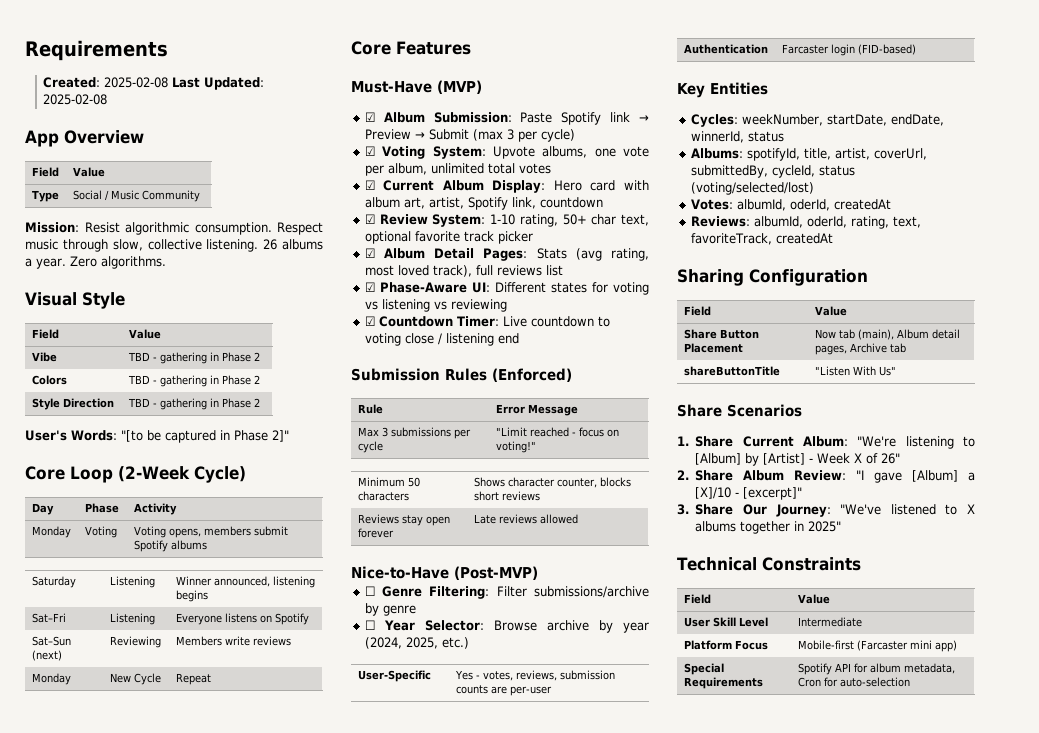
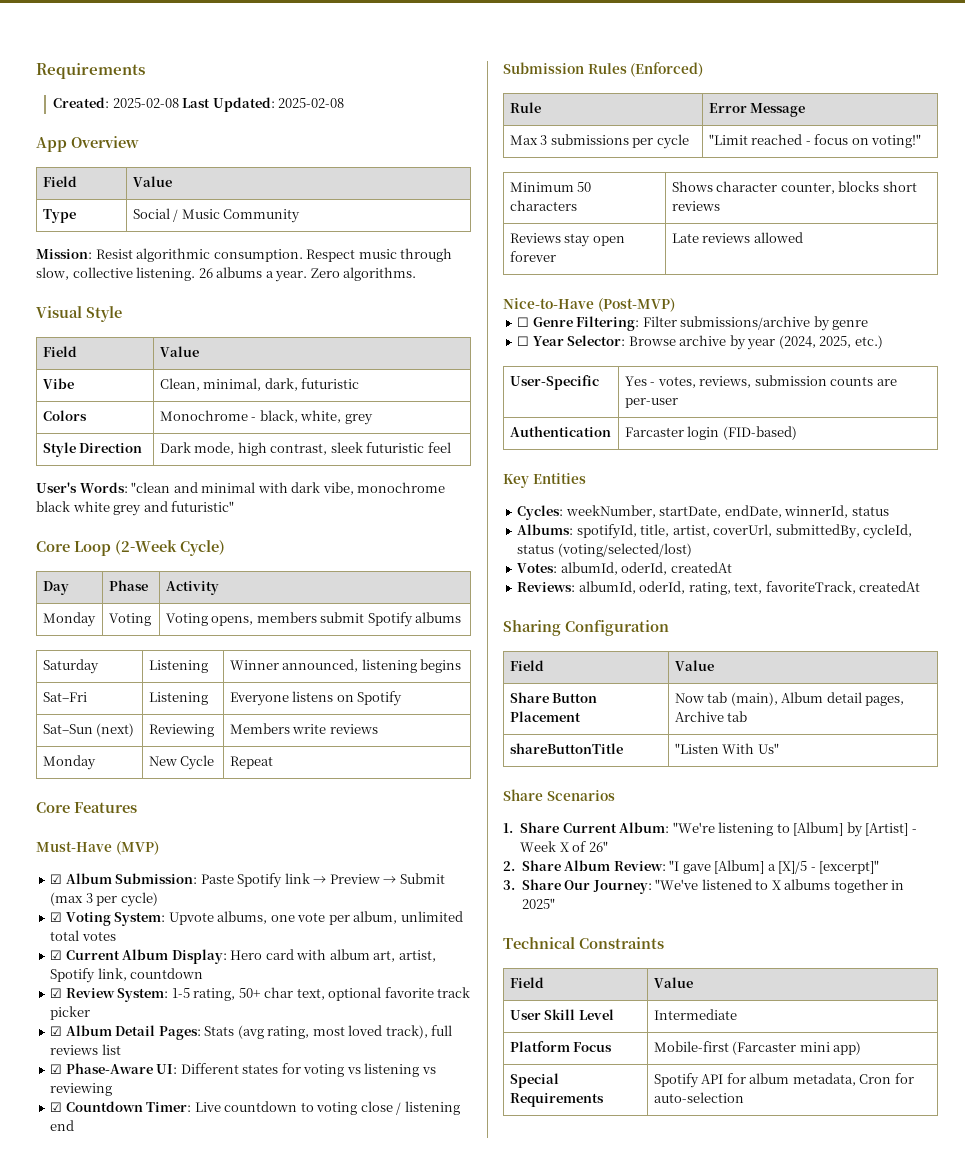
- Vibe | TBD - gathering in Phase 2
- Colors | TBD - gathering in Phase 2
- Style Direction | TBD - gathering in Phase 2
- User's Words: "[to be captured in Phase 2]"
+ Vibe | Clean, minimal, dark, futuristic
+ Colors | Monochrome - black, white, grey
+ Style Direction | Dark mode, high contrast, sleek futuristic feel
+ User's Words: "clean and minimal with dark vibe, monochrome black white grey and futuristic"
- ☑ Review System: 1-10 rating, 50+ char text, optional favorite track picker
+ ☑ Review System: 1-5 rating, 50+ char text, optional favorite track picker
- 2. Share Album Review: "I gave [Album] a [X]/10 - [excerpt]"
+ 2. Share Album Review: "I gave [Album] a [X]/5 - [excerpt]"

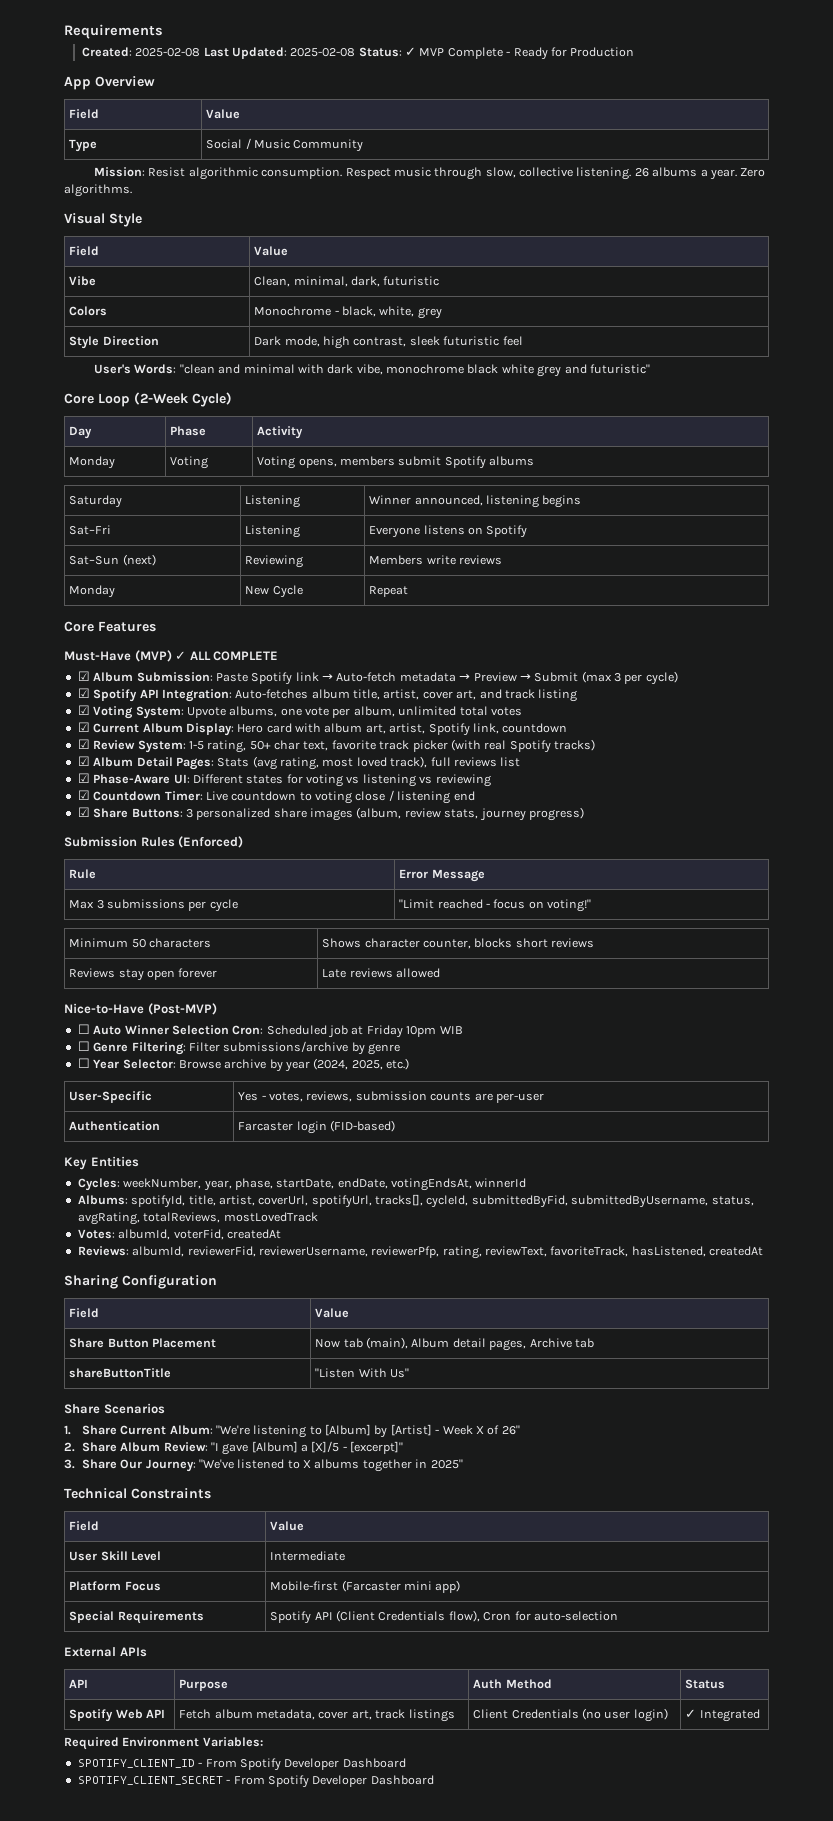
- Created: 2025-02-08 Last Updated: 2025-02-08
+ Created: 2025-02-08 Last Updated: 2025-02-08 Status: ✓ MVP Complete - Ready for Production
- Must-Have (MVP)
+ Must-Have (MVP) ✓ ALL COMPLETE
- ☑ Album Submission: Paste Spotify link → Preview → Submit (max 3 per cycle)
+ ☑ Album Submission: Paste Spotify link → Auto-fetch metadata → Preview → Submit (max 3 per cycle)
+ ☑ Spotify API Integration: Auto-fetches album title, artist, cover art, and track listing
- ☑ Review System: 1-5 rating, 50+ char text, optional favorite track picker
+ ☑ Review System: 1-5 rating, 50+ char text, favorite track picker (with real Spotify tracks)
+ ☑ Share Buttons: 3 personalized share images (album, review stats, journey progress)
+ ☐ Auto Winner Selection Cron: Scheduled job at Friday 10pm WIB
- Cycles: weekNumber, startDate, endDate, winnerId, status
+ Cycles: weekNumber, year, phase, startDate, endDate, votingEndsAt, winnerId
- Albums: spotifyId, title, artist, coverUrl, submittedBy, cycleId, status (voting/selected/lost)
+ Albums: spotifyId, title, artist, coverUrl, spotifyUrl, tracks[], cycleId, submittedByFid, submittedByUsername, status, avgRating, totalReviews, mostLovedTrack
- Votes: albumId, oderId, createdAt
+ Votes: albumId, voterFid, createdAt
- Reviews: albumId, oderId, rating, text, favoriteTrack, createdAt
+ Reviews: albumId, reviewerFid, reviewerUsername, reviewerPfp, rating, reviewText, favoriteTrack, hasListened, createdAt
- Special Requirements | Spotify API for album metadata, Cron for auto-selection
+ Special Requirements | Spotify API (Client Credentials flow), Cron for auto-selection
+ External APIs
+ API | Purpose | Auth Method | Status
+ Spotify Web API | Fetch album metadata, cover art, track listings | Client Credentials (no user login) | ✓ Integrated
+ Required Environment Variables:
+ SPOTIFY_CLIENT_ID - From Spotify Developer Dashboard
+ SPOTIFY_CLIENT_SECRET - From Spotify Developer Dashboard

